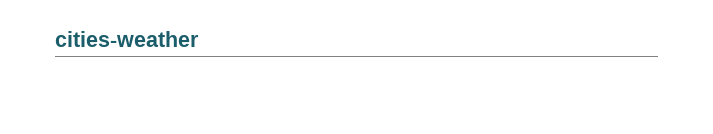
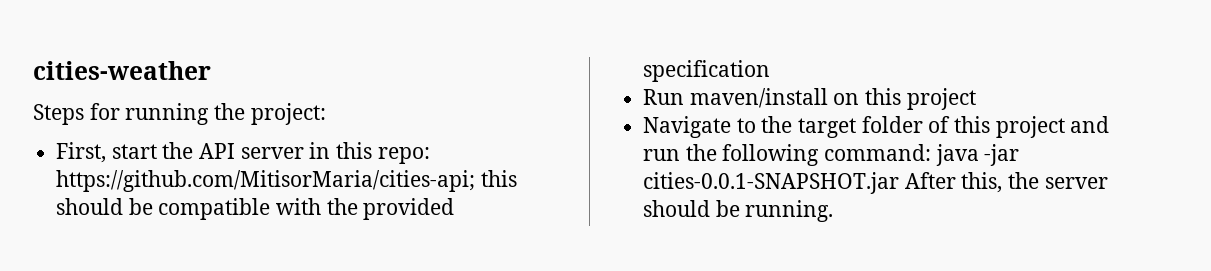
+ Steps for running the project:
+ First, start the API server in this repo: https://github.com/MitisorMaria/cities-api; this should be compatible with the provided specification
+ Run maven/install on this project
+ Navigate to the target folder of this project and run the following command: java -jar cities-0.0.1-SNAPSHOT.jar After this, the server should be running.

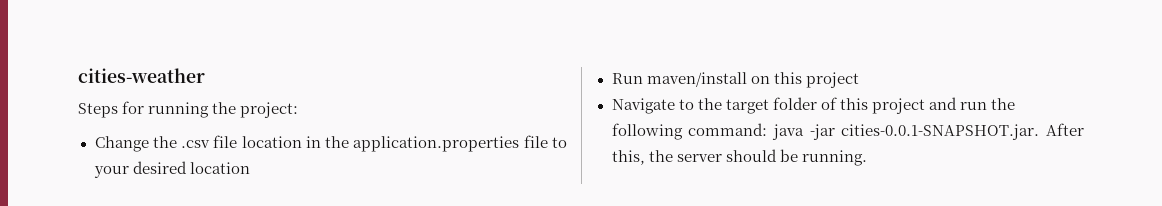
- First, start the API server in this repo: https://github.com/MitisorMaria/cities-api; this should be compatible with the provided specification
+ Change the .csv file location in the application.properties file to your desired location
- Navigate to the target folder of this project and run the following command: java -jar cities-0.0.1-SNAPSHOT.jar After this, the server should be running.
+ Navigate to the target folder of this project and run the following command: java -jar cities-0.0.1-SNAPSHOT.jar. After this, the server should be running.

